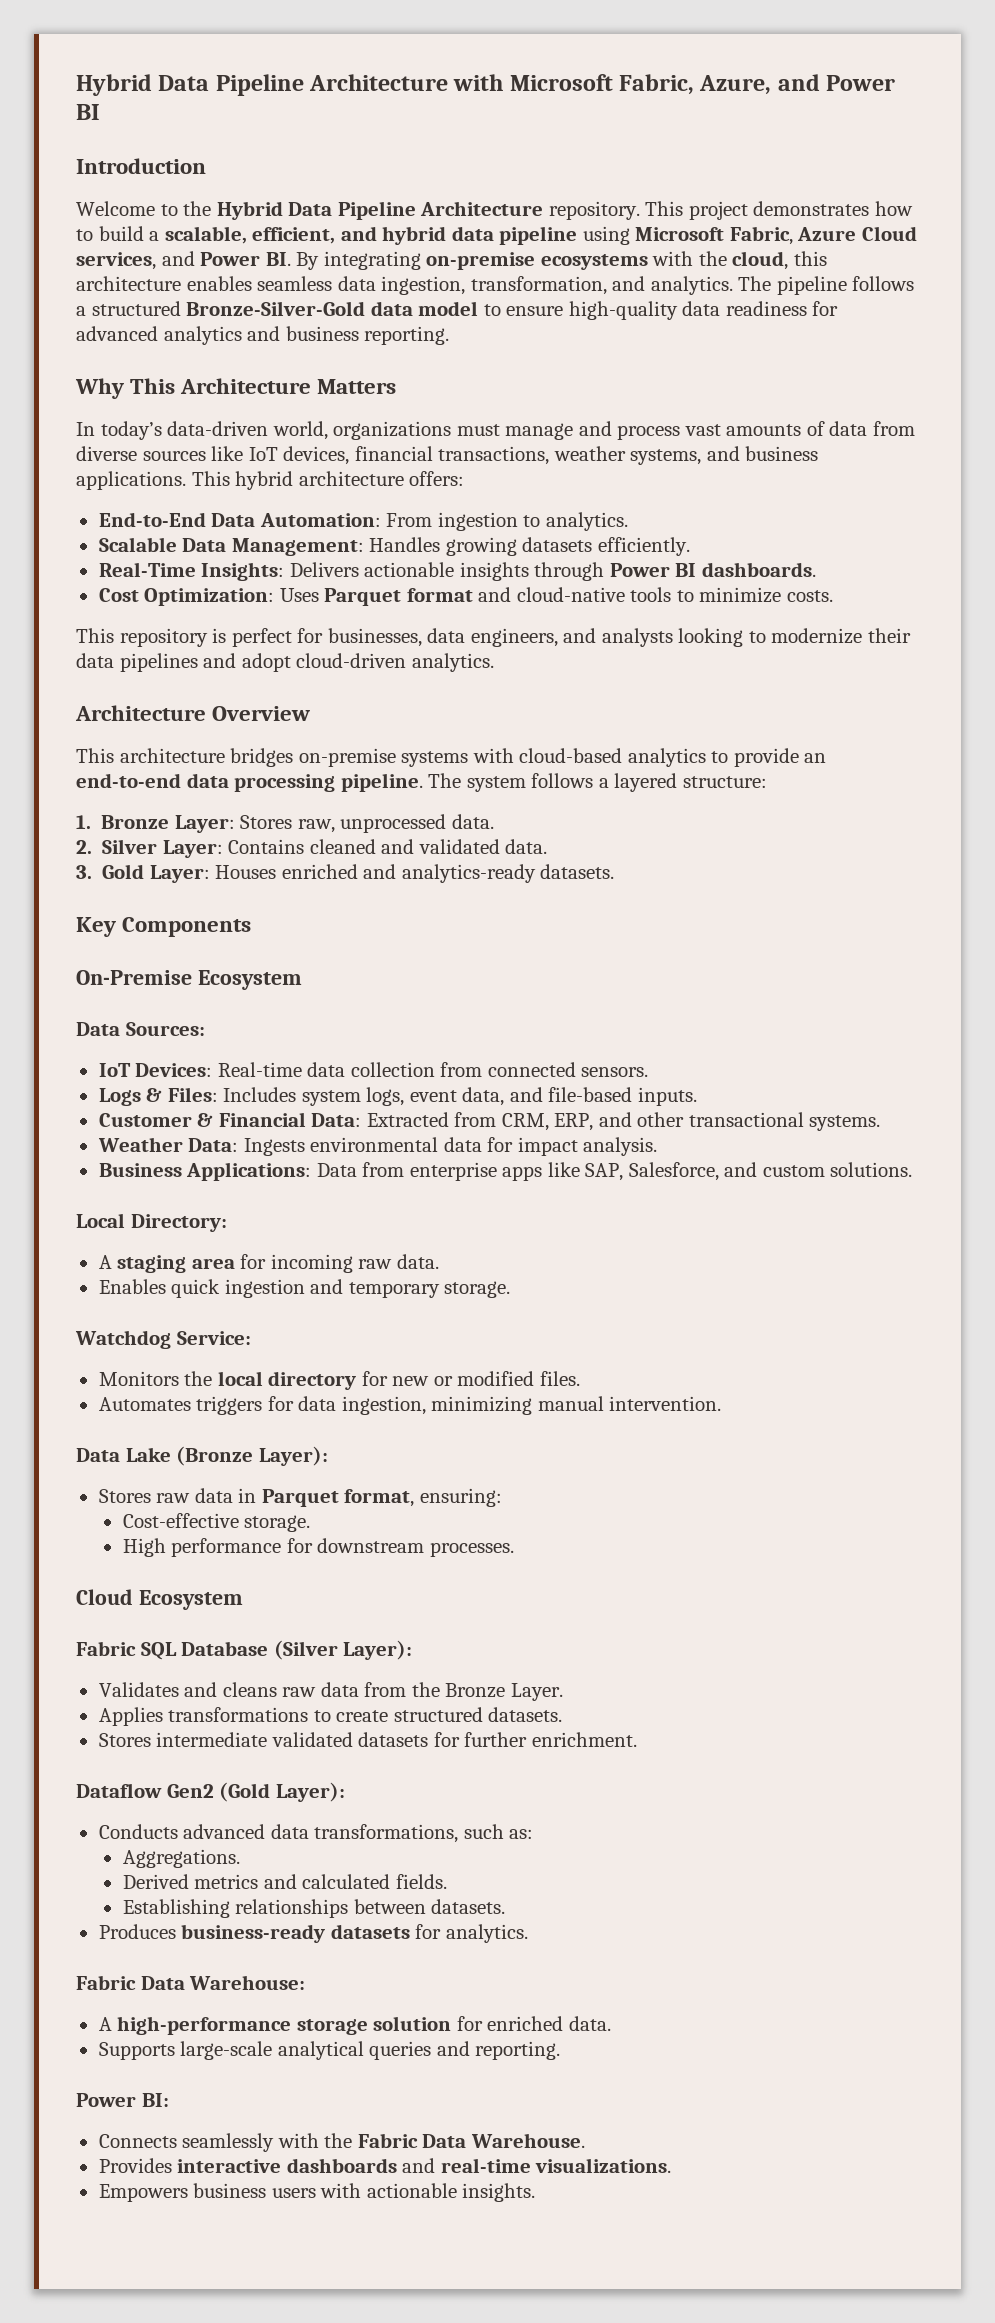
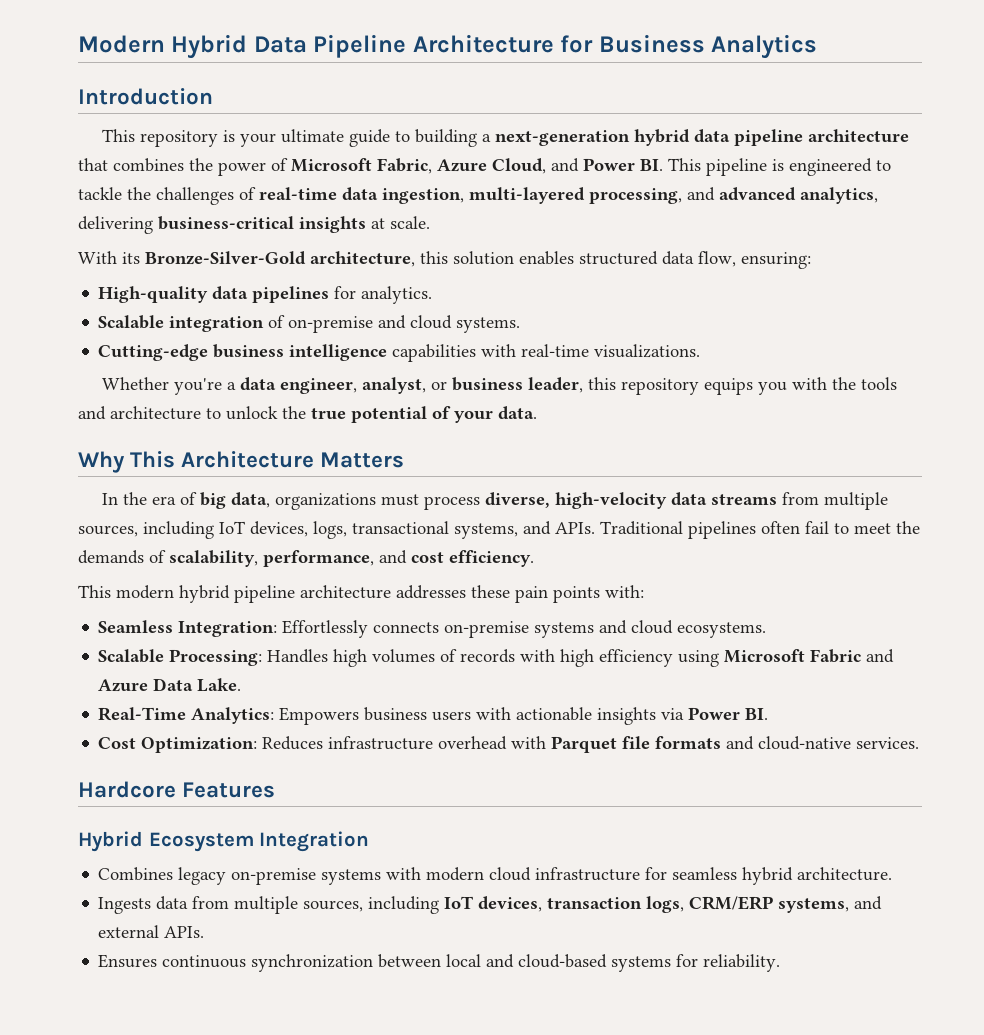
- Hybrid Data Pipeline Architecture with Microsoft Fabric, Azure, and Power BI
+ Modern Hybrid Data Pipeline Architecture for Business Analytics
  Introduction
- Welcome to the Hybrid Data Pipeline Architecture repository. This project demonstrates how to build a scalable, efficient, and hybrid data pipeline using Microsoft Fabric, Azure Cloud services, and Power BI. By integrating on-premise ecosystems with the cloud, this architecture enables seamless data ingestion, transformation, and analytics. The pipeline follows a structured Bronze-Silver-Gold data model to ensure high-quality data readiness for advanced analytics and business reporting.
+ This repository is your ultimate guide to building a next-generation hybrid data pipeline architecture that combines the power of Microsoft Fabric, Azure Cloud, and Power BI. This pipeline is engineered to tackle the challenges of real-time data ingestion, multi-layered processing, and advanced analytics, delivering business-critical insights at scale.
+ With its Bronze-Silver-Gold architecture, this solution enables structured data flow, ensuring:
+ High-quality data pipelines for analytics.
+ Scalable integration of on-premise and cloud systems.
+ Cutting-edge business intelligence capabilities with real-time visualizations.
+ Whether you're a data engineer, analyst, or business leader, this repository equips you with the tools and architecture to unlock the true potential of your data.
- In today’s data-driven world, organizations must manage and process vast amounts of data from diverse sources like IoT devices, financial transactions, weather systems, and business applications. This hybrid architecture offers:
- End-to-End Data Automation: From ingestion to analytics.
- Scalable Data Management: Handles growing datasets efficiently.
- Real-Time Insights: Delivers actionable insights through Power BI dashboards.
- Cost Optimization: Uses Parquet format and cloud-native tools to minimize costs.
- This repository is perfect for businesses, data engineers, and analysts looking to modernize their data pipelines and adopt cloud-driven analytics.
- Architecture Overview
- This architecture bridges on-premise systems with cloud-based analytics to provide an end-to-end data processing pipeline. The system follows a layered structure:
- 1. Bronze Layer: Stores raw, unprocessed data.
- 2. Silver Layer: Contains cleaned and validated data.
- 3. Gold Layer: Houses enriched and analytics-ready datasets.
- Key Components
- On-Premise Ecosystem
- Data Sources:
- IoT Devices: Real-time data collection from connected sensors.
- Logs & Files: Includes system logs, event data, and file-based inputs.
- Customer & Financial Data: Extracted from CRM, ERP, and other transactional systems.
- Weather Data: Ingests environmental data for impact analysis.
- Business Applications: Data from enterprise apps like SAP, Salesforce, and custom solutions.
- Local Directory:
- A staging area for incoming raw data.
- Enables quick ingestion and temporary storage.
- Watchdog Service:
- Monitors the local directory for new or modified files.
- Automates triggers for data ingestion, minimizing manual intervention.
- Data Lake (Bronze Layer):
- Stores raw data in Parquet format, ensuring:
- Cost-effective storage.
- High performance for downstream processes.
- Cloud Ecosystem
- Fabric SQL Database (Silver Layer):
- Validates and cleans raw data from the Bronze Layer.
- Applies transformations to create structured datasets.
- Stores intermediate validated datasets for further enrichment.
- Dataflow Gen2 (Gold Layer):
- Conducts advanced data transformations, such as:
- Aggregations.
- Derived metrics and calculated fields.
- Establishing relationships between datasets.
- Produces business-ready datasets for analytics.
- Fabric Data Warehouse:
- A high-performance storage solution for enriched data.
- Supports large-scale analytical queries and reporting.
- Power BI:
- Connects seamlessly with the Fabric Data Warehouse.
- Provides interactive dashboards and real-time visualizations.
- Empowers business users with actionable insights.
+ In the era of big data, organizations must process diverse, high-velocity data streams from multiple sources, including IoT devices, logs, transactional systems, and APIs. Traditional pipelines often fail to meet the demands of scalability, performance, and cost efficiency.
+ This modern hybrid pipeline architecture addresses these pain points with:
+ Seamless Integration: Effortlessly connects on-premise systems and cloud ecosystems.
+ Scalable Processing: Handles high volumes of records with high efficiency using Microsoft Fabric and Azure Data Lake.
+ Real-Time Analytics: Empowers business users with actionable insights via Power BI.
+ Cost Optimization: Reduces infrastructure overhead with Parquet file formats and cloud-native services.
+ Hardcore Features
+ Hybrid Ecosystem Integration
+ Combines legacy on-premise systems with modern cloud infrastructure for seamless hybrid architecture.
+ Ingests data from multiple sources, including IoT devices, transaction logs, CRM/ERP systems, and external APIs.
+ Ensures continuous synchronization between local and cloud-based systems for reliability.

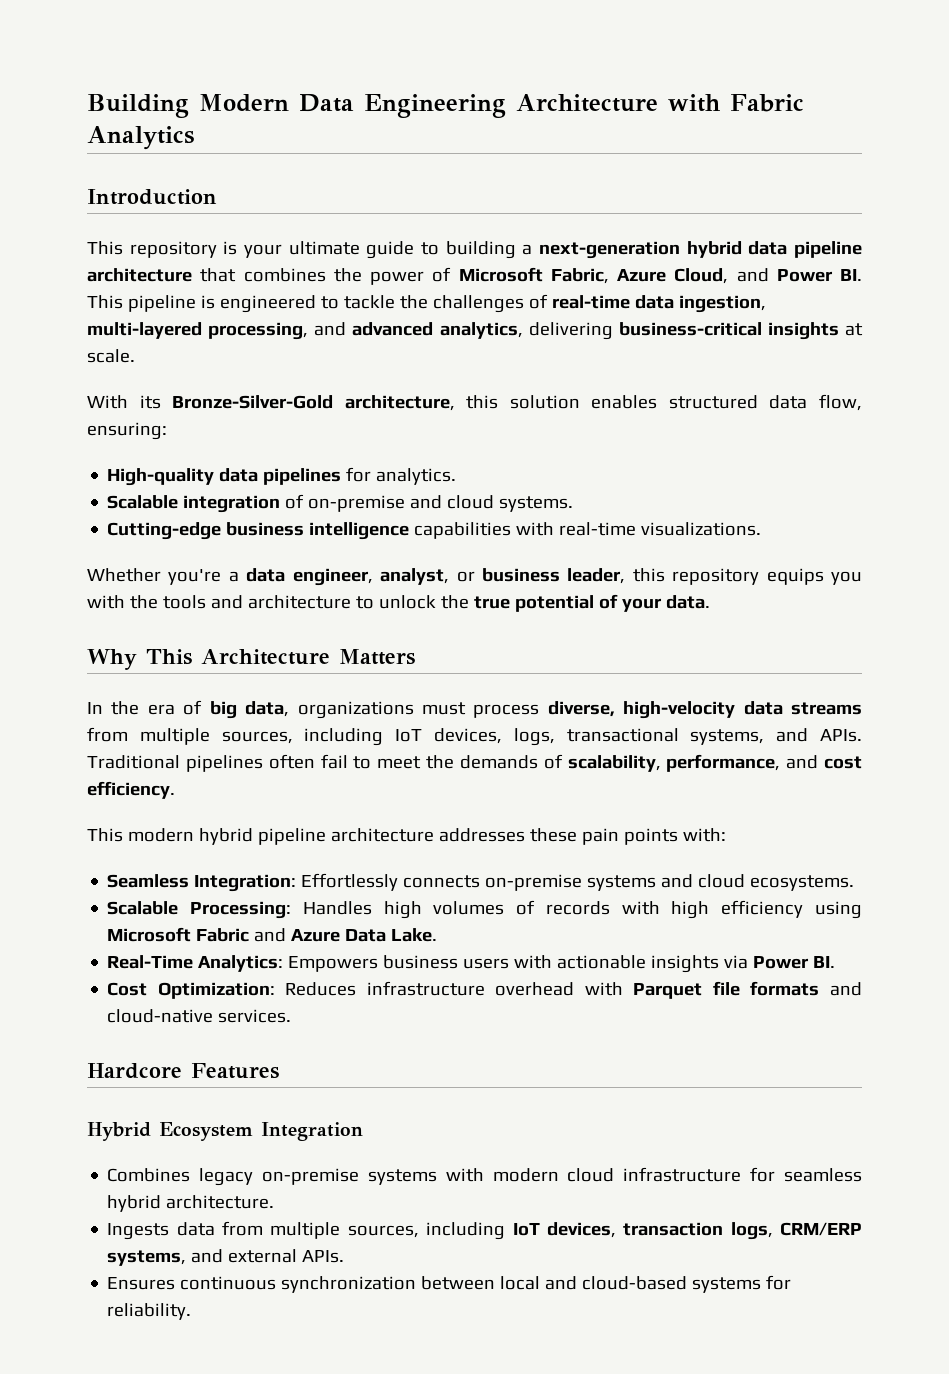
- Modern Hybrid Data Pipeline Architecture for Business Analytics
+ Building Modern Data Engineering Architecture with Fabric Analytics

